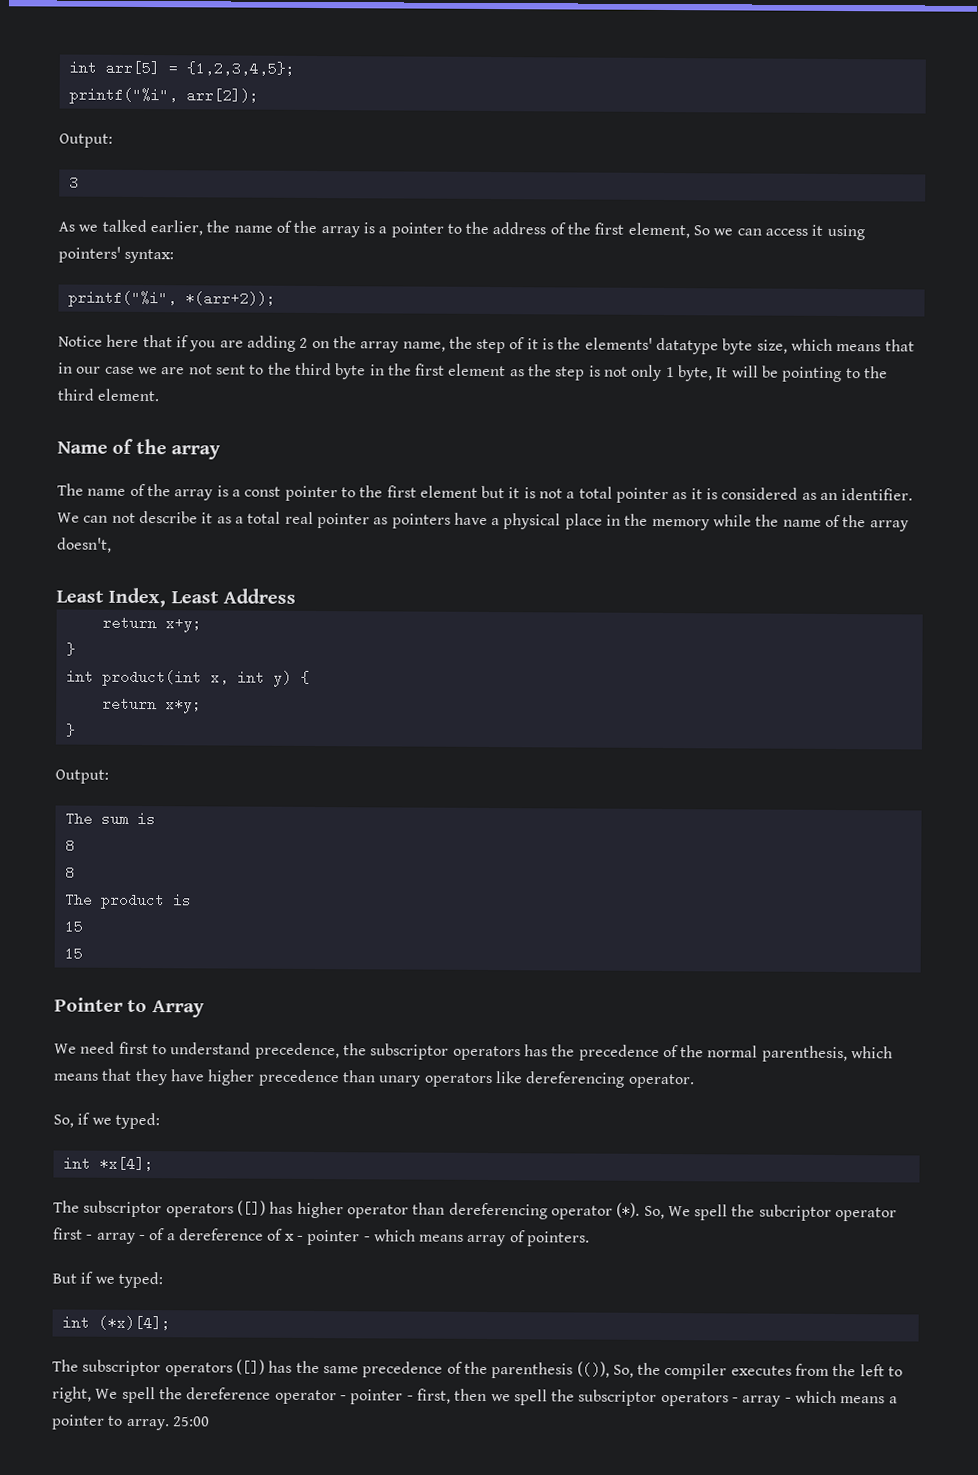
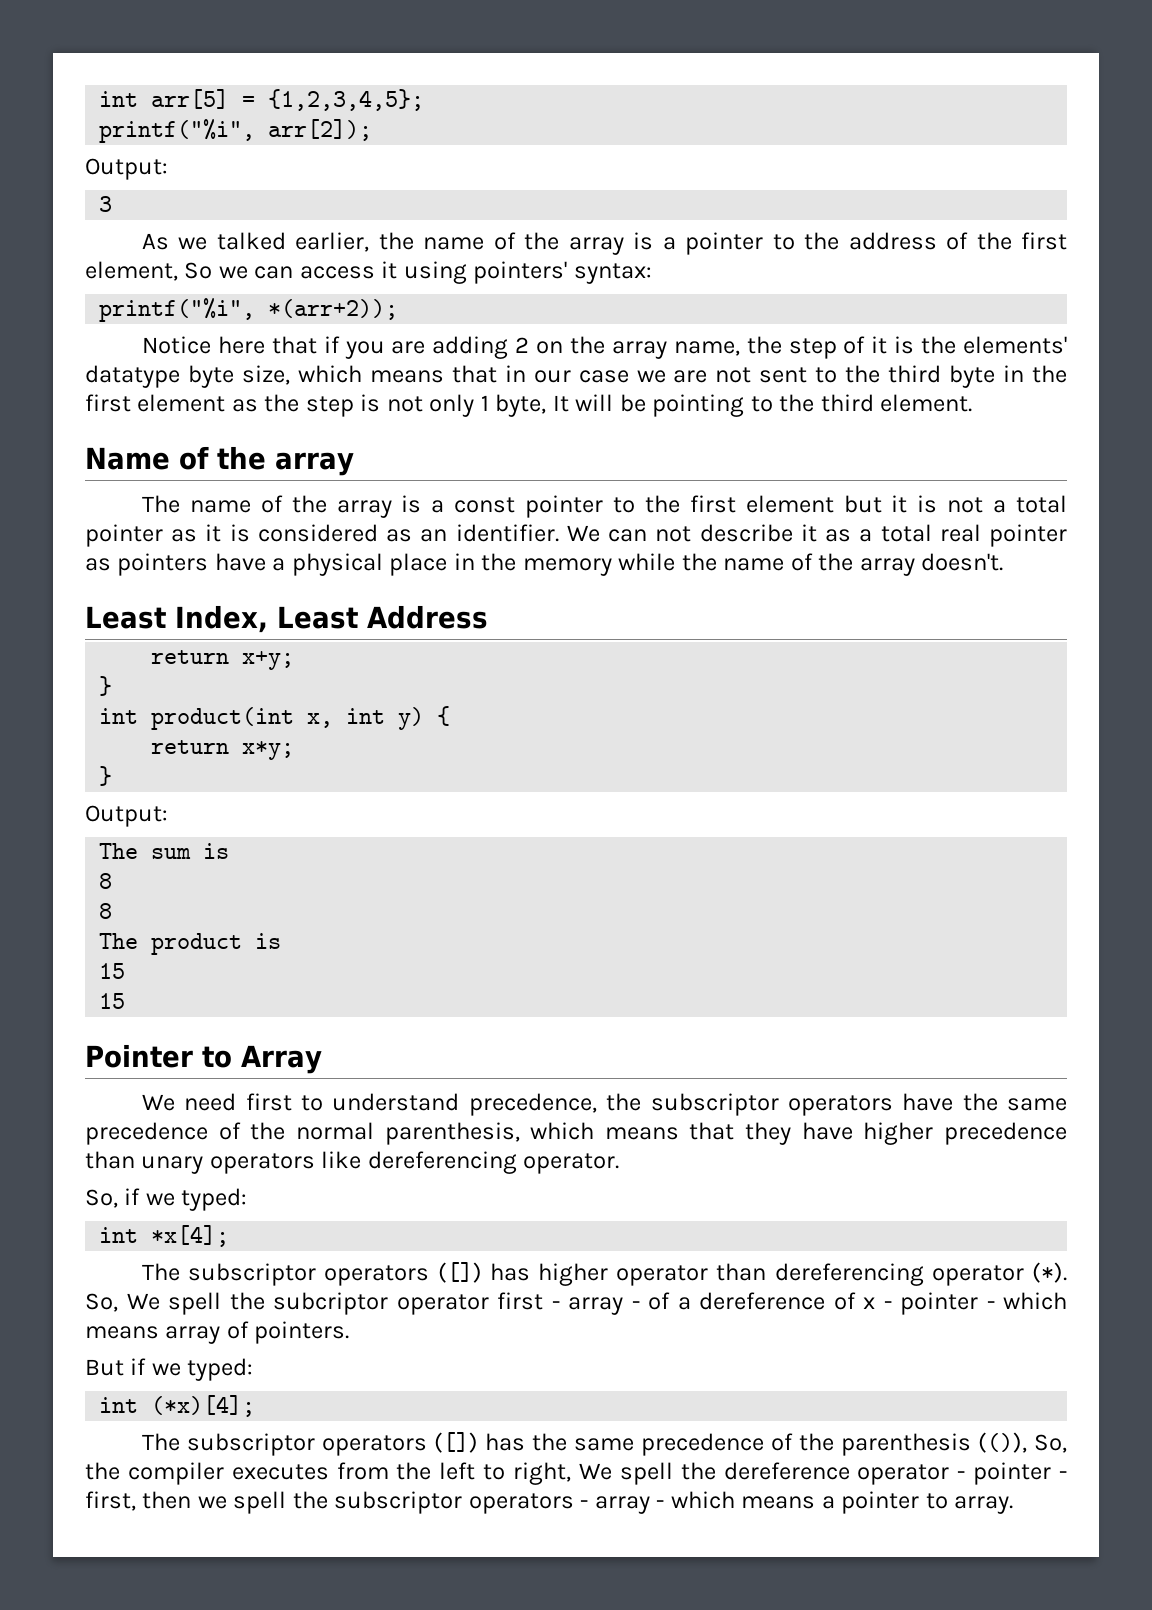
- We can not describe it as a total real pointer as pointers have a physical place in the memory while the name of the array doesn't,
+ We can not describe it as a total real pointer as pointers have a physical place in the memory while the name of the array doesn't.
- We need first to understand precedence, the subscriptor operators has the precedence of the normal parenthesis, which means that they have higher precedence than unary operators like dereferencing operator.
+ We need first to understand precedence, the subscriptor operators have the same precedence of the normal parenthesis, which means that they have higher precedence than unary operators like dereferencing operator.
- 25:00

